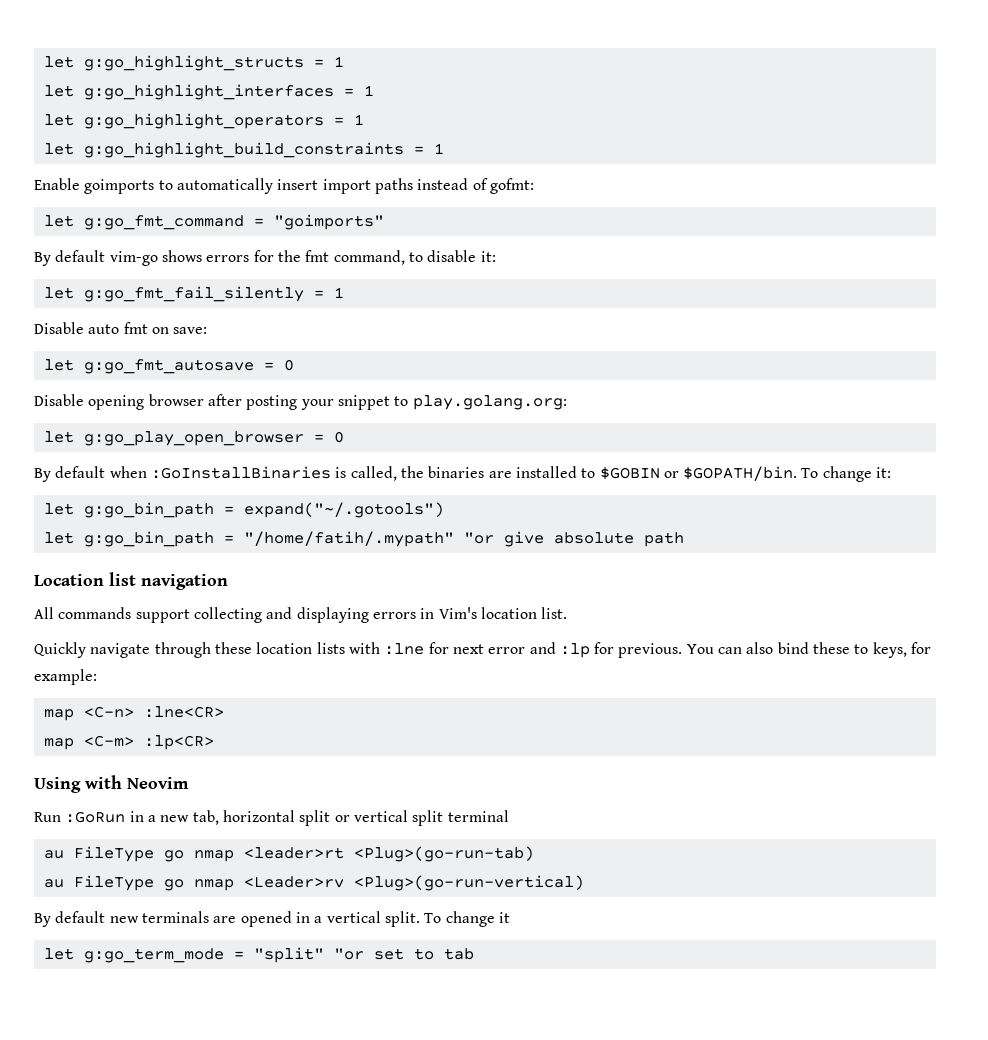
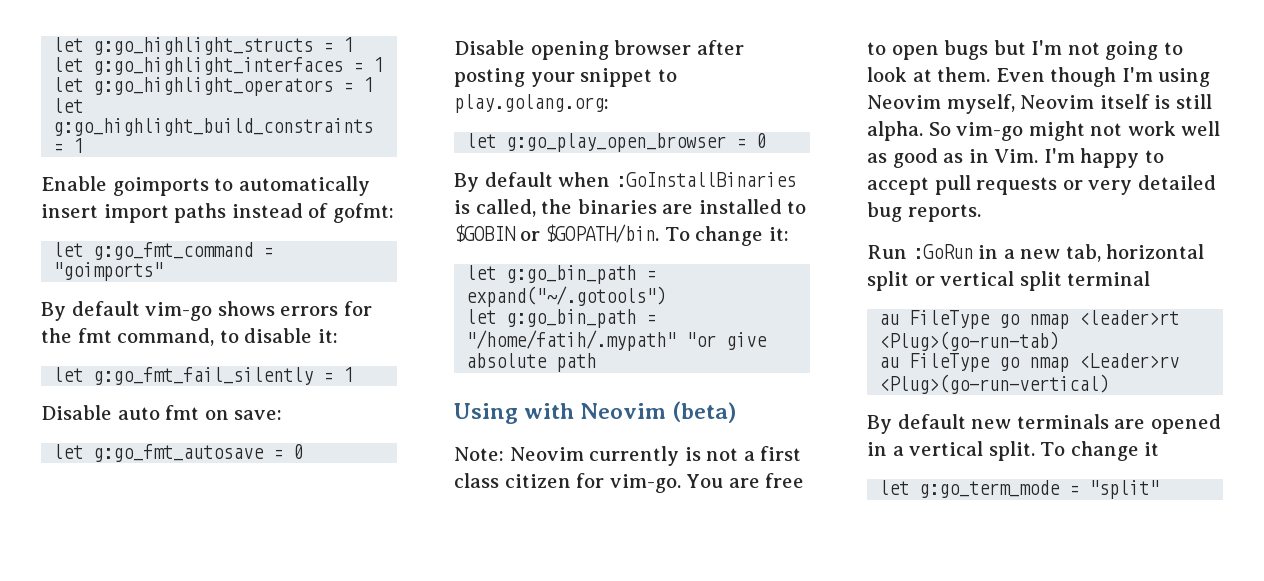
- Location list navigation
- All commands support collecting and displaying errors in Vim's location list.
- Quickly navigate through these location lists with :lne for next error and :lp for previous. You can also bind these to keys, for example:
- map <C-n> :lne<CR>
- map <C-m> :lp<CR>
- Using with Neovim
+ Using with Neovim (beta)
+ Note: Neovim currently is not a first class citizen for vim-go. You are free to open bugs but I'm not going to look at them. Even though I'm using Neovim myself, Neovim itself is still alpha. So vim-go might not work well as good as in Vim. I'm happy to accept pull requests or very detailed bug reports.
- let g:go_term_mode = "split" "or set to tab
+ let g:go_term_mode = "split"

